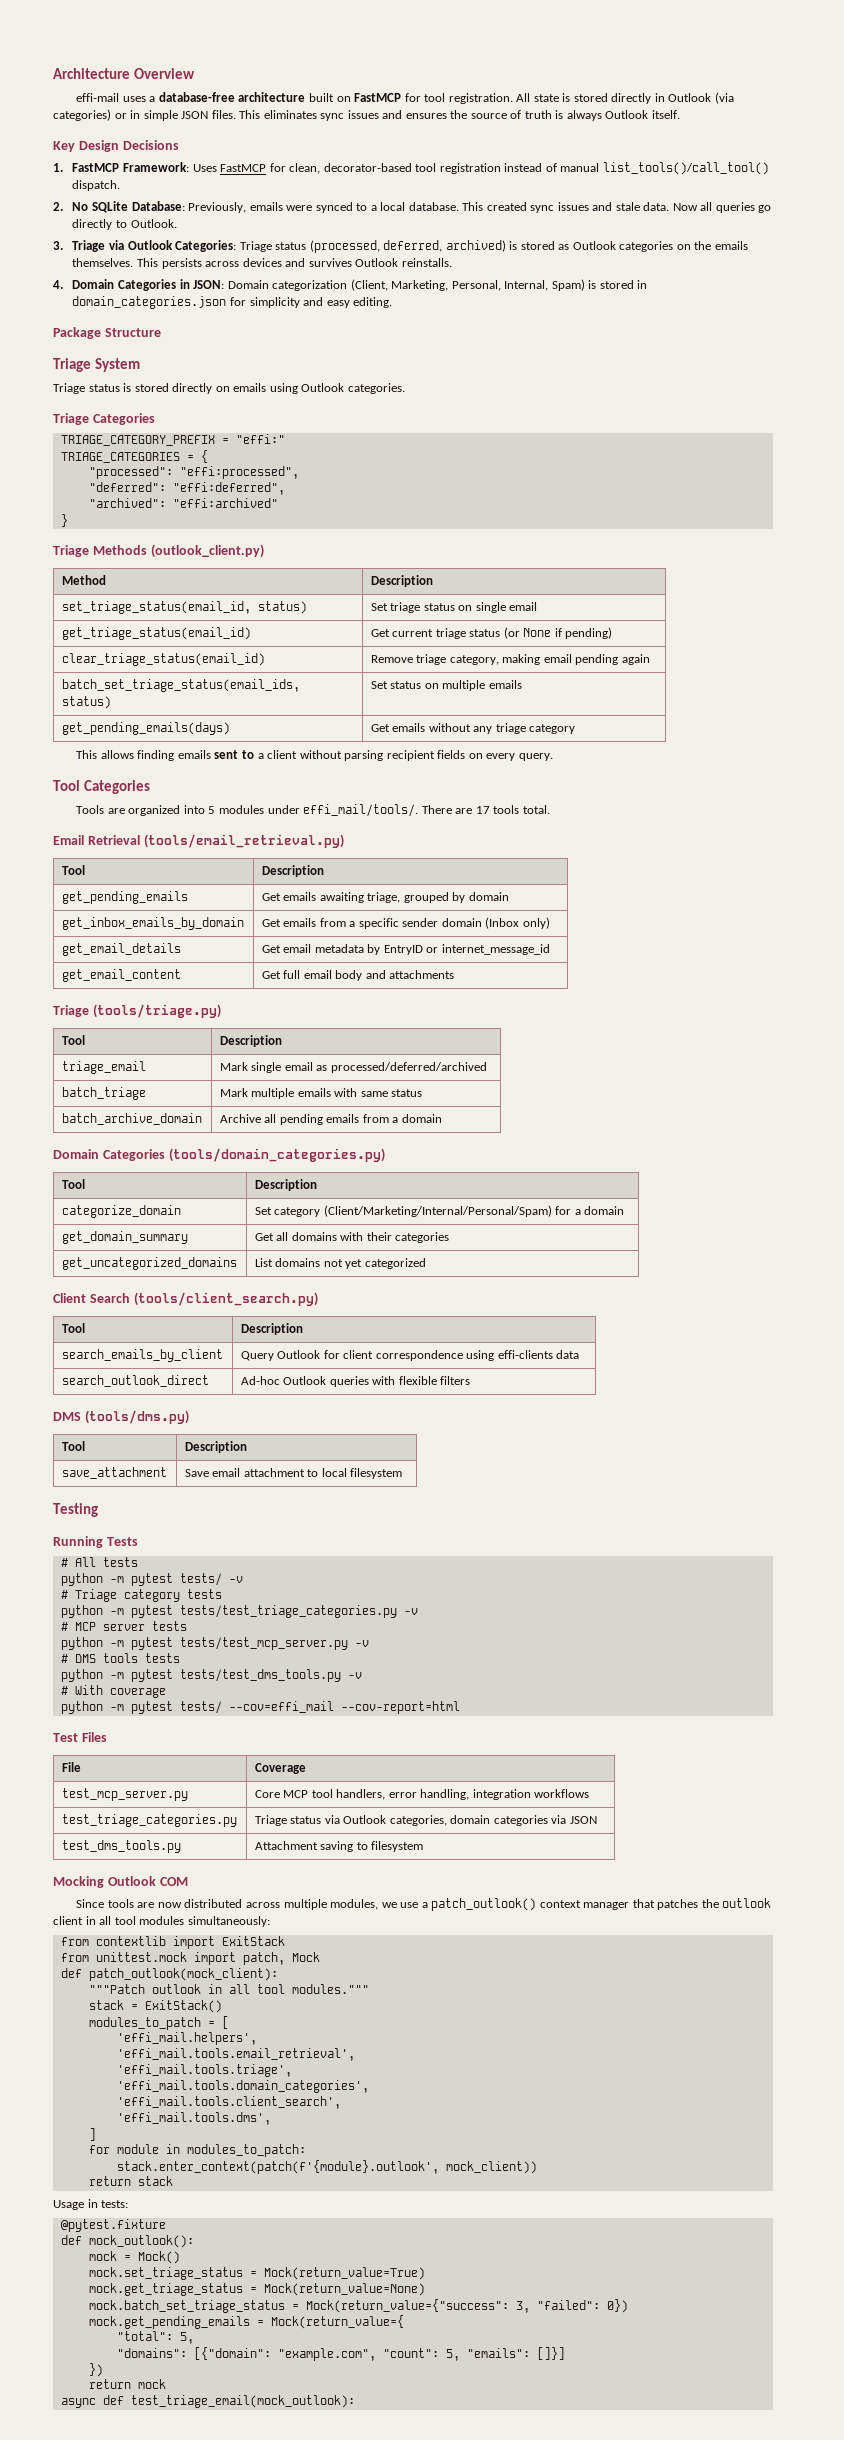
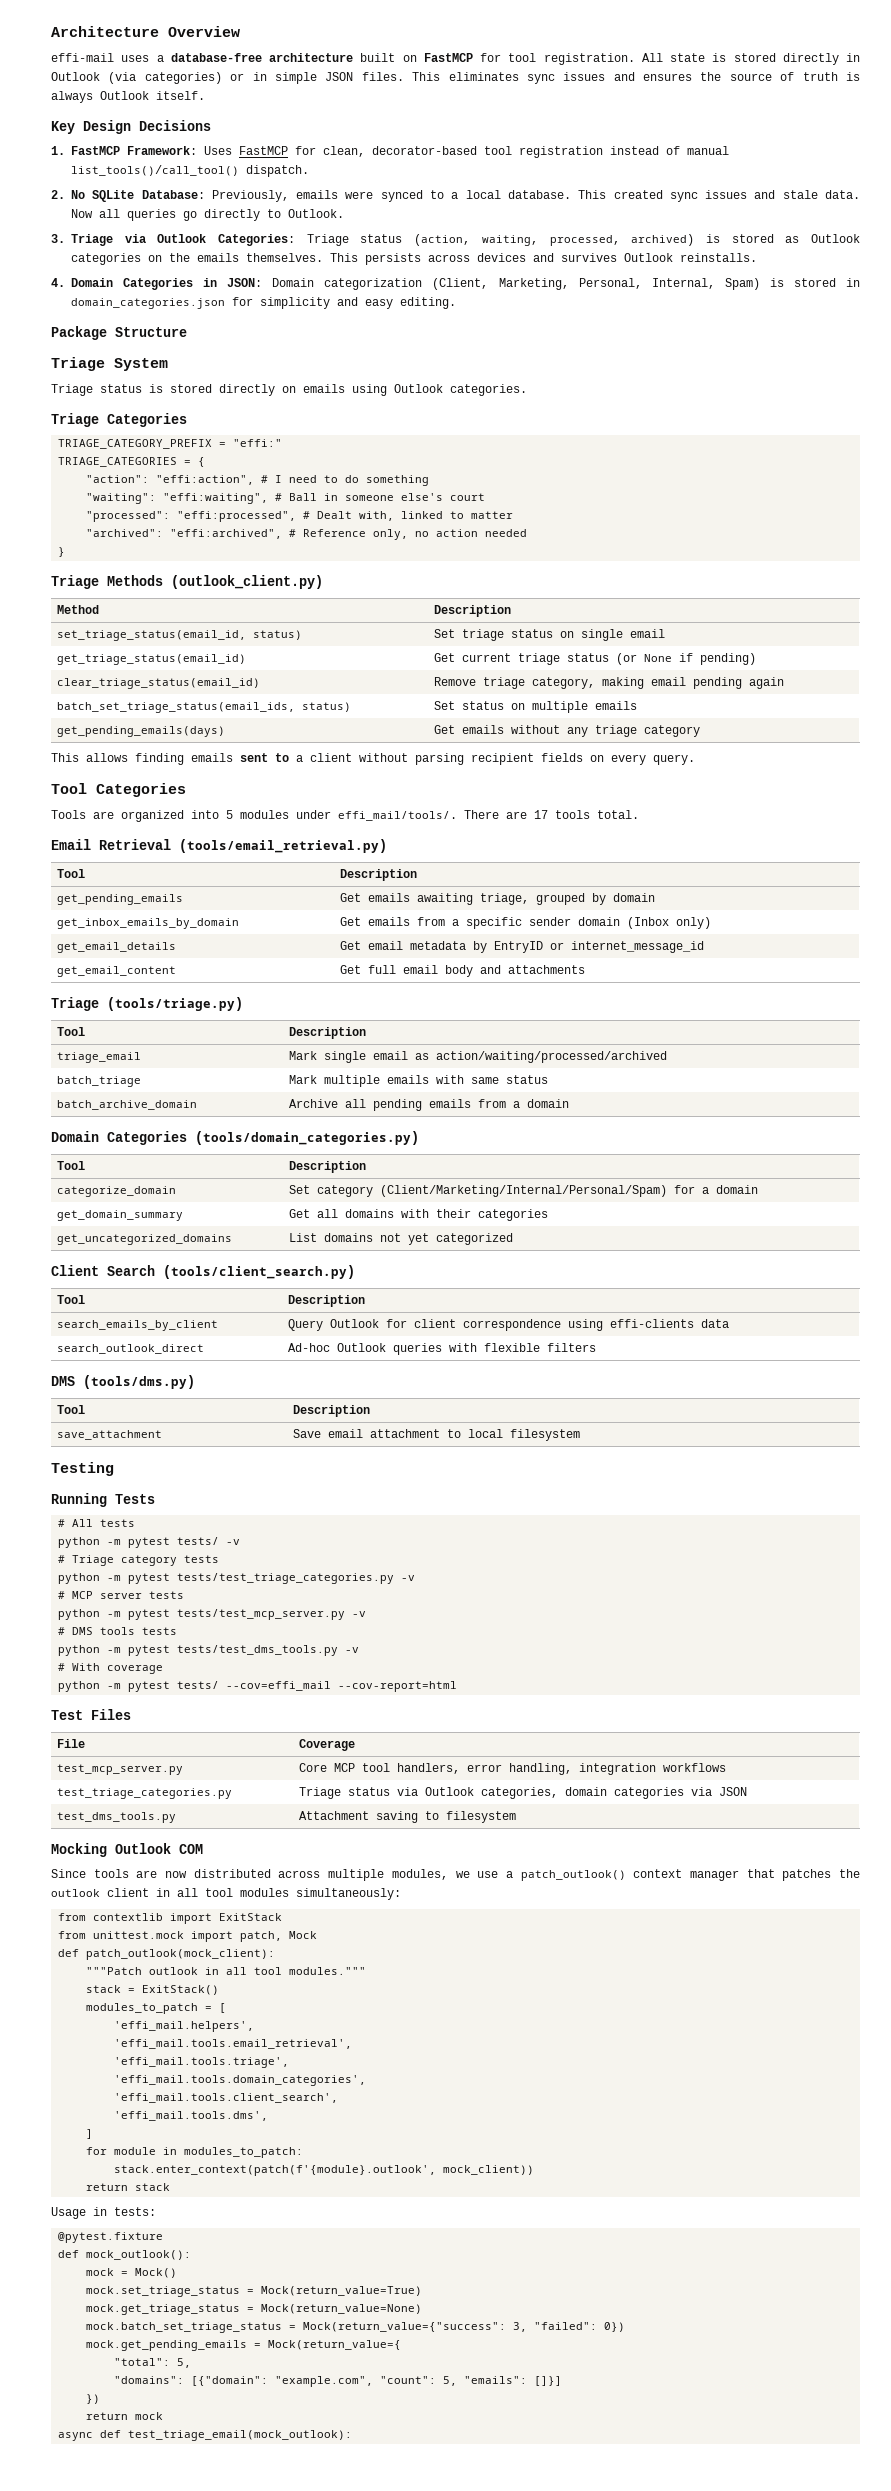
- 3. Triage via Outlook Categories: Triage status (processed, deferred, archived) is stored as Outlook categories on the emails themselves.
+ 3. Triage via Outlook Categories: Triage status (action, waiting, processed, archived) is stored as Outlook categories on the emails themselves.
- "processed": "effi:processed",
- "deferred": "effi:deferred",
- "archived": "effi:archived"
+ "action": "effi:action", # I need to do something
+ "waiting": "effi:waiting", # Ball in someone else's court
+ "processed": "effi:processed", # Dealt with, linked to matter
+ "archived": "effi:archived", # Reference only, no action needed
- triage_email | Mark single email as processed/deferred/archived
+ triage_email | Mark single email as action/waiting/processed/archived

